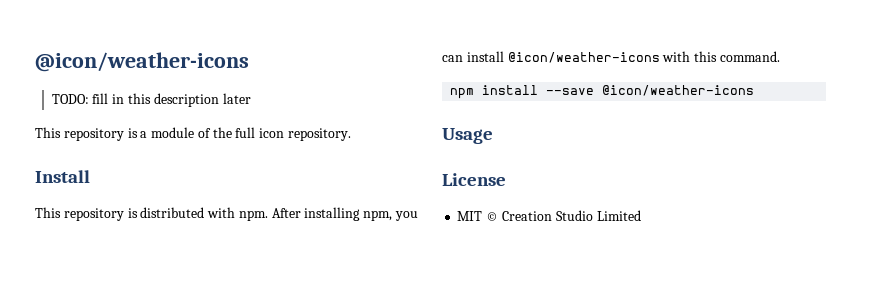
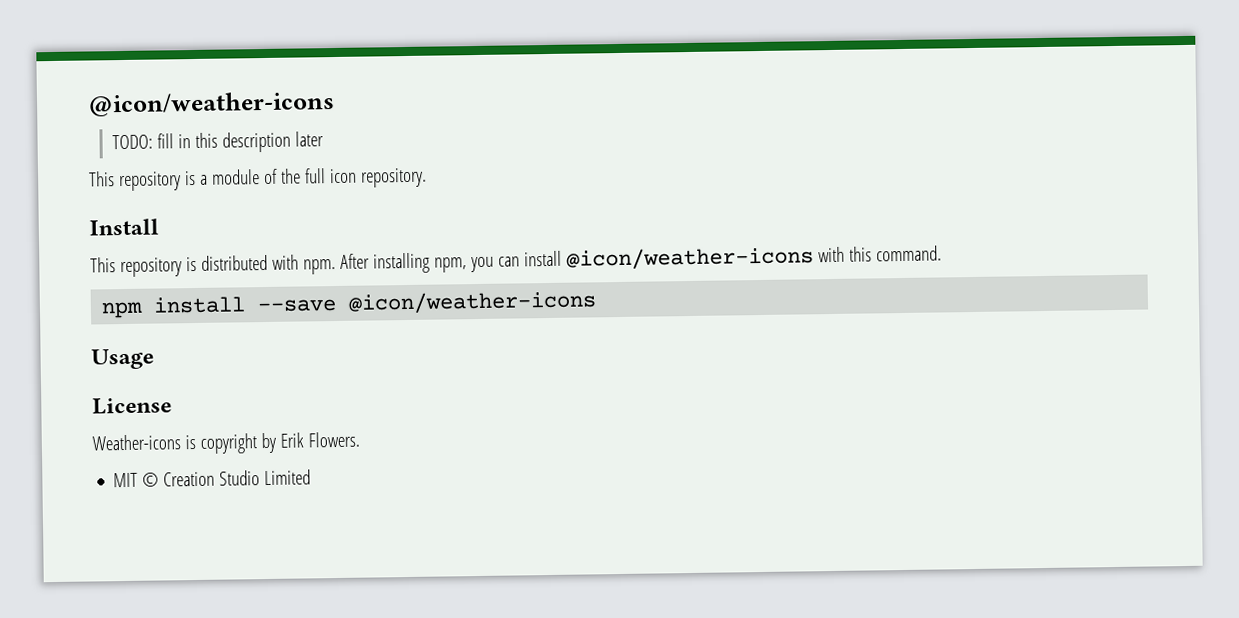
+ Weather-icons is copyright by Erik Flowers.

